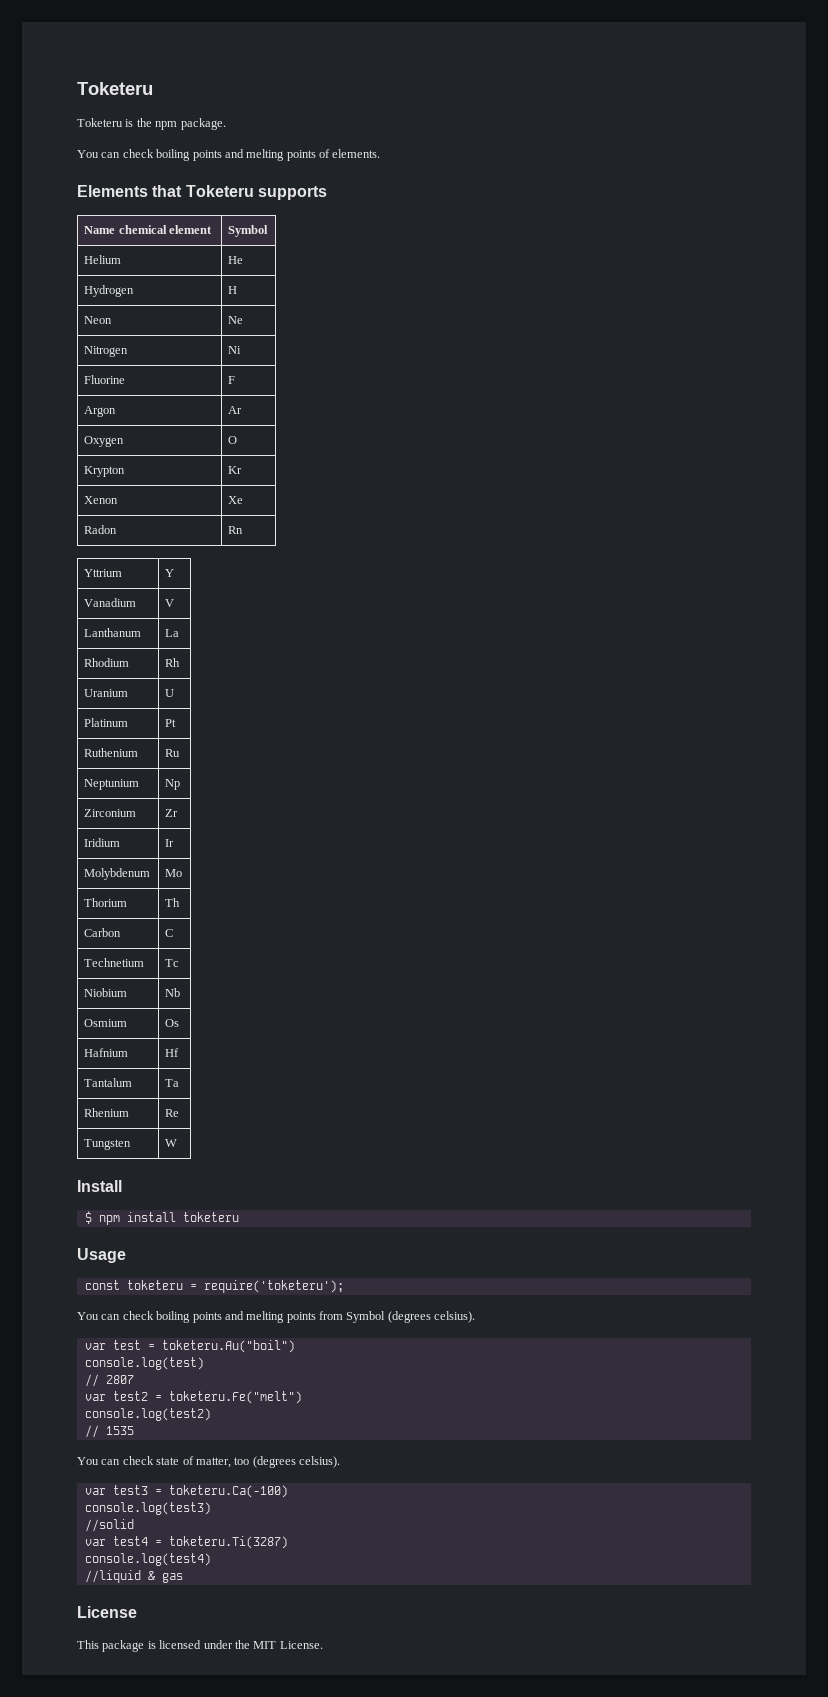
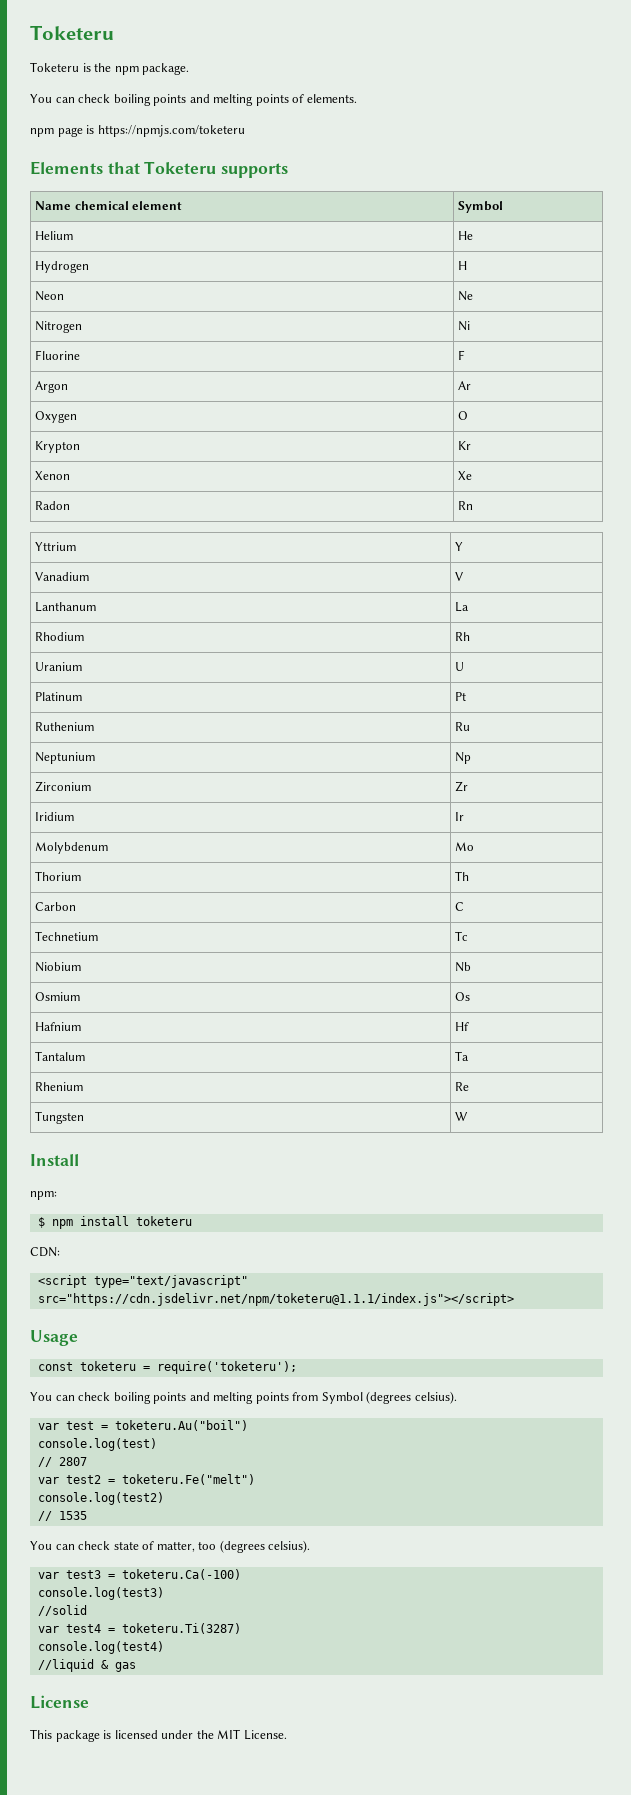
+ npm page is https://npmjs.com/toketeru
+ npm:
+ CDN:
+ <script type="text/javascript" src="https://cdn.jsdelivr.net/npm/toketeru@1.1.1/index.js"></script>

